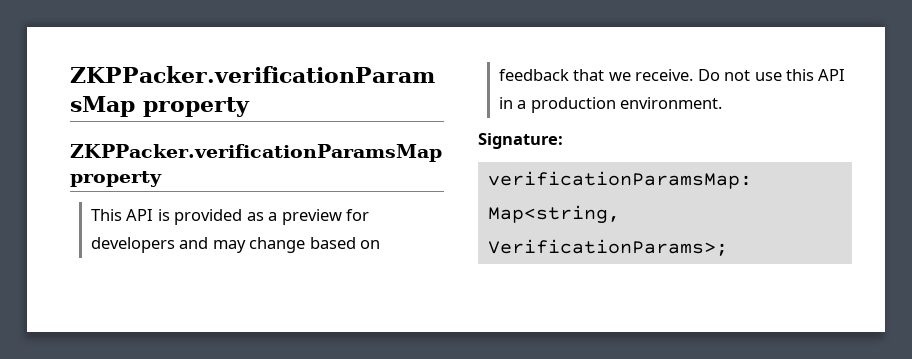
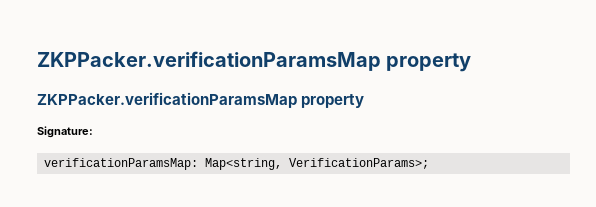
- This API is provided as a preview for developers and may change based on feedback that we receive. Do not use this API in a production environment.

